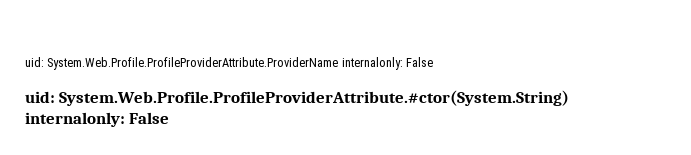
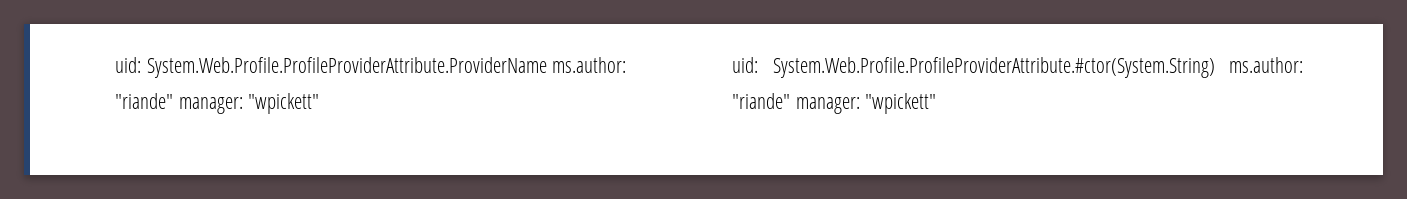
- uid: System.Web.Profile.ProfileProviderAttribute.ProviderName internalonly: False
- uid: System.Web.Profile.ProfileProviderAttribute.#ctor(System.String) internalonly: False
+ uid: System.Web.Profile.ProfileProviderAttribute.ProviderName ms.author: "riande" manager: "wpickett"
+ uid: System.Web.Profile.ProfileProviderAttribute.#ctor(System.String) ms.author: "riande" manager: "wpickett"

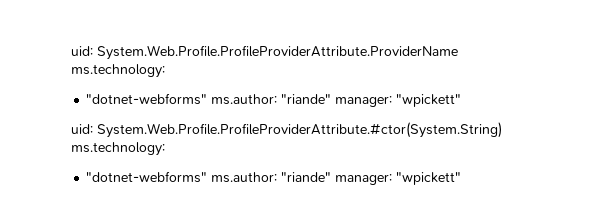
- uid: System.Web.Profile.ProfileProviderAttribute.ProviderName ms.author: "riande" manager: "wpickett"
+ uid: System.Web.Profile.ProfileProviderAttribute.ProviderName ms.technology:
+ "dotnet-webforms" ms.author: "riande" manager: "wpickett"
- uid: System.Web.Profile.ProfileProviderAttribute.#ctor(System.String) ms.author: "riande" manager: "wpickett"
+ uid: System.Web.Profile.ProfileProviderAttribute.#ctor(System.String) ms.technology:
+ "dotnet-webforms" ms.author: "riande" manager: "wpickett"

